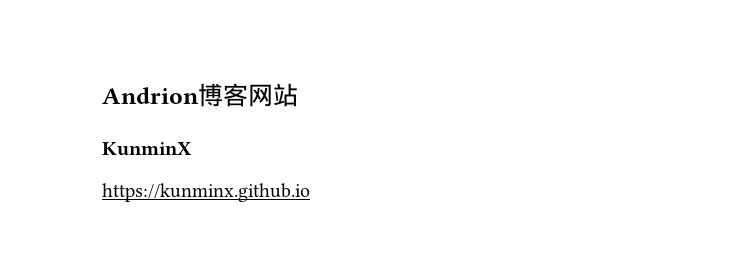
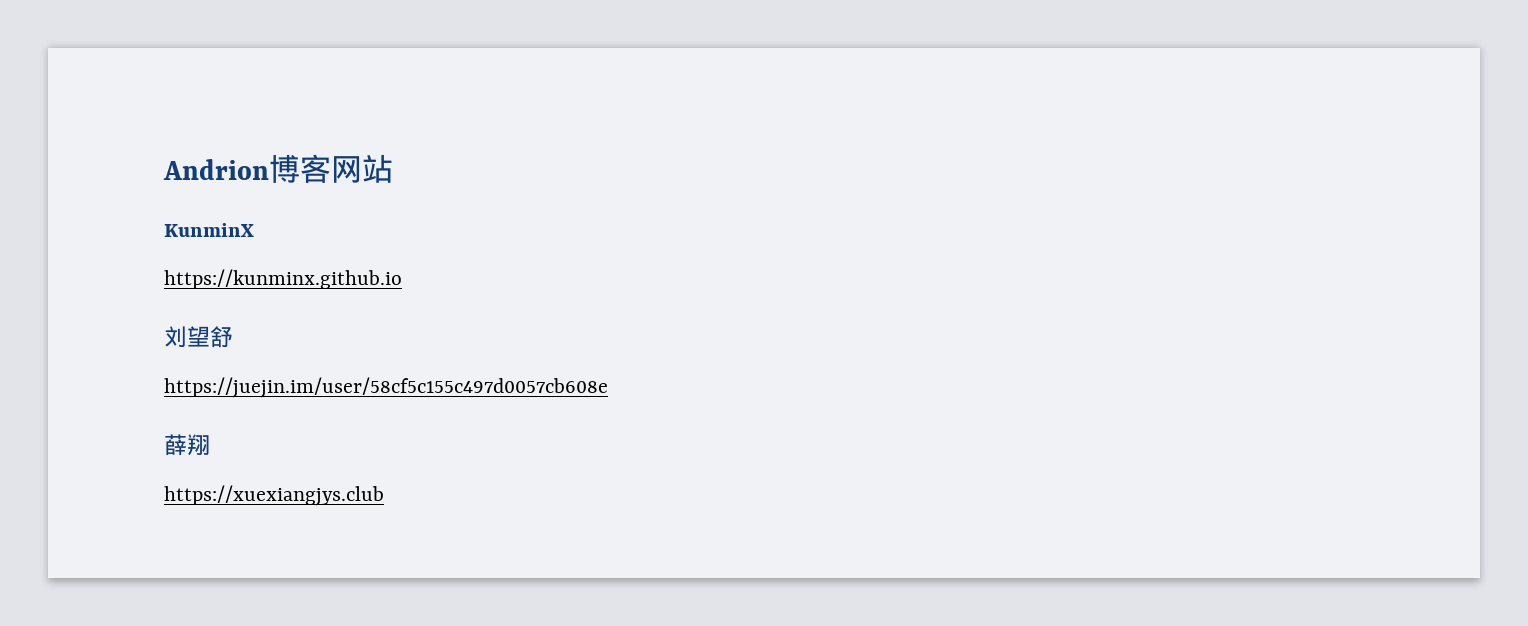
+ 刘望舒
+ https://juejin.im/user/58cf5c155c497d0057cb608e
+ 薛翔
+ https://xuexiangjys.club

